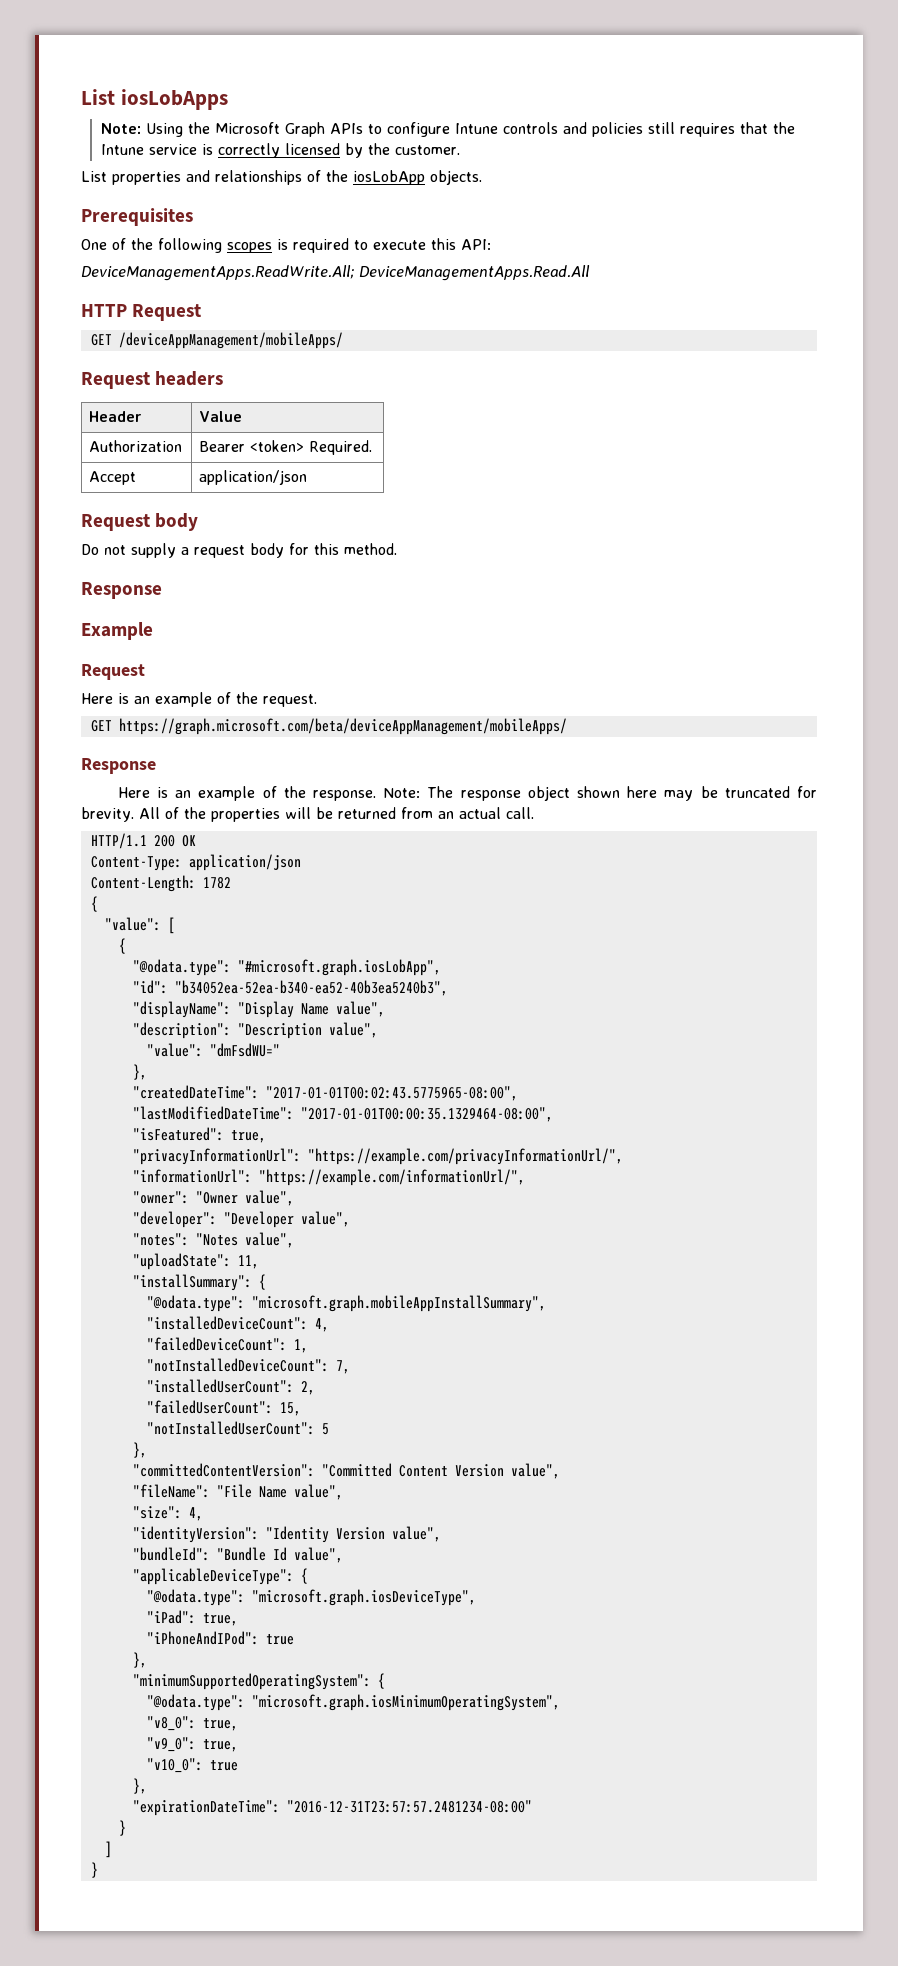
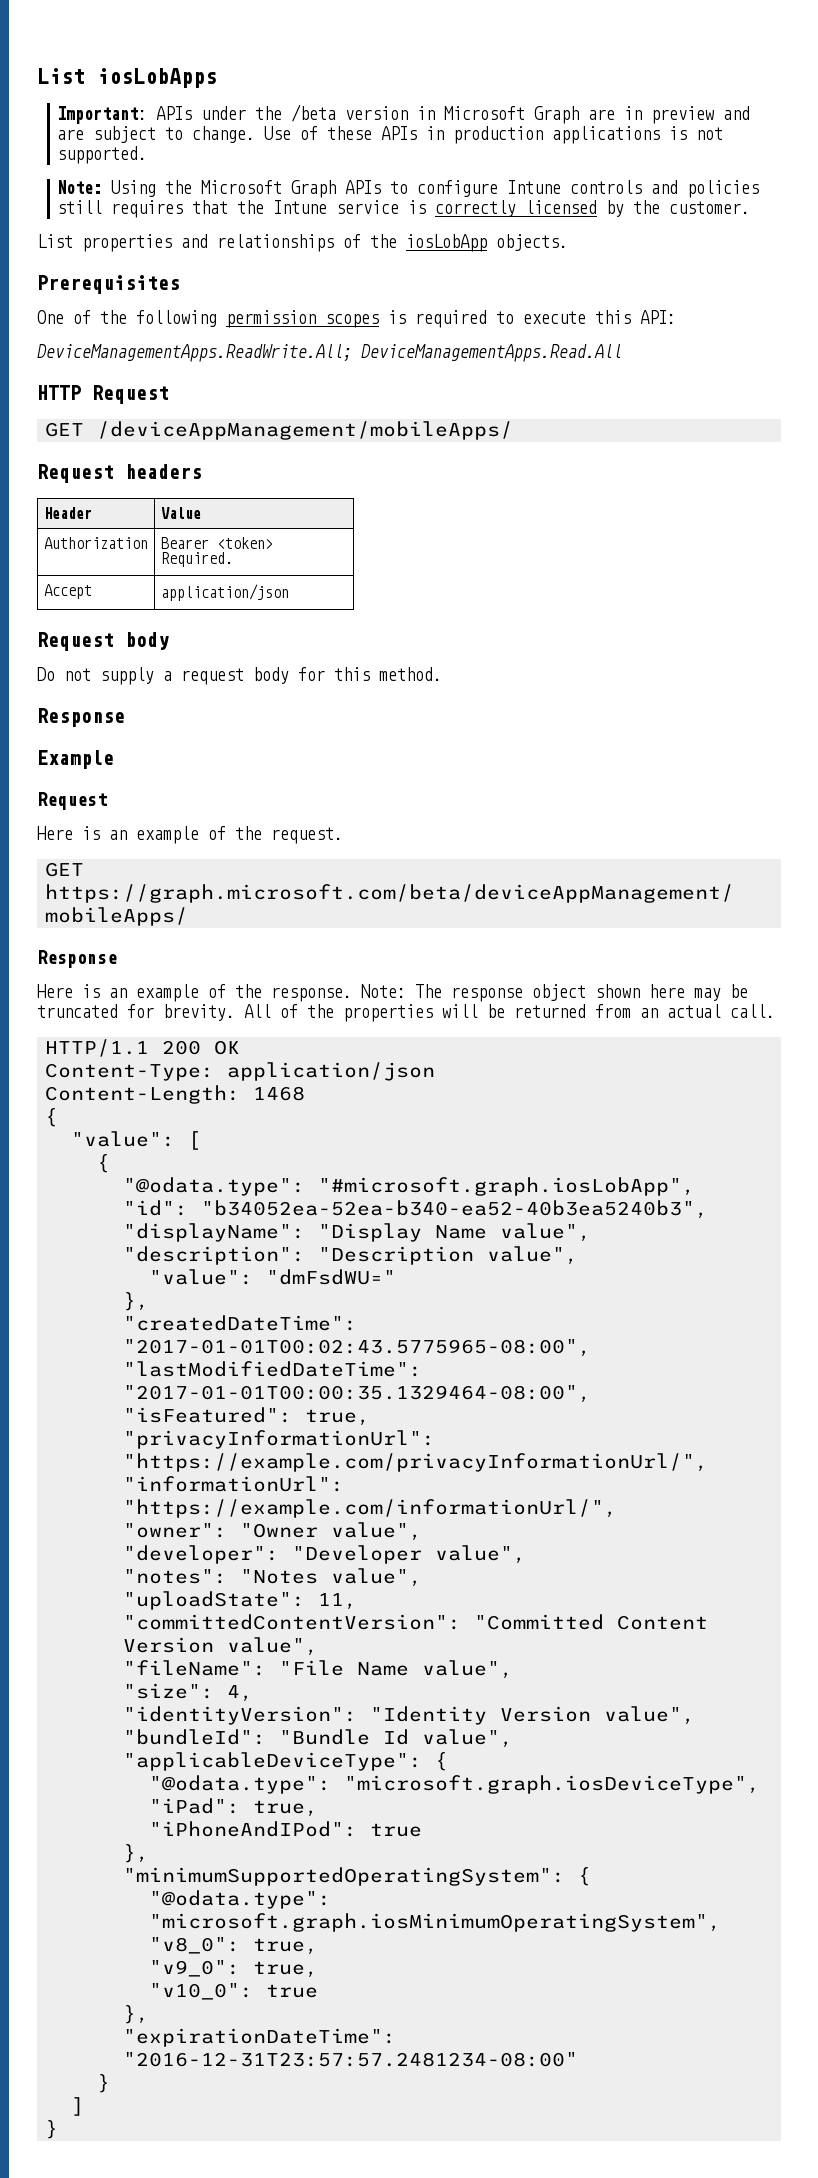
+ Important: APIs under the /beta version in Microsoft Graph are in preview and are subject to change. Use of these APIs in production applications is not supported.
- One of the following scopes is required to execute this API:
+ One of the following permission scopes is required to execute this API:
- Content-Length: 1782
+ Content-Length: 1468
- "installSummary": {
- "@odata.type": "microsoft.graph.mobileAppInstallSummary",
- "installedDeviceCount": 4,
- "failedDeviceCount": 1,
- "notInstalledDeviceCount": 7,
- "installedUserCount": 2,
- "failedUserCount": 15,
- "notInstalledUserCount": 5
- },

